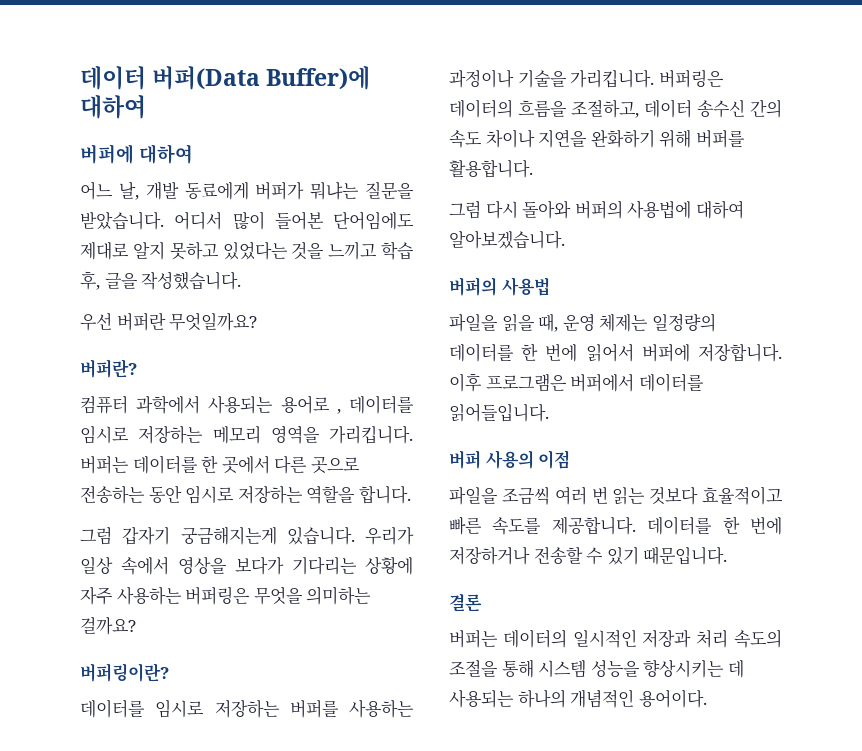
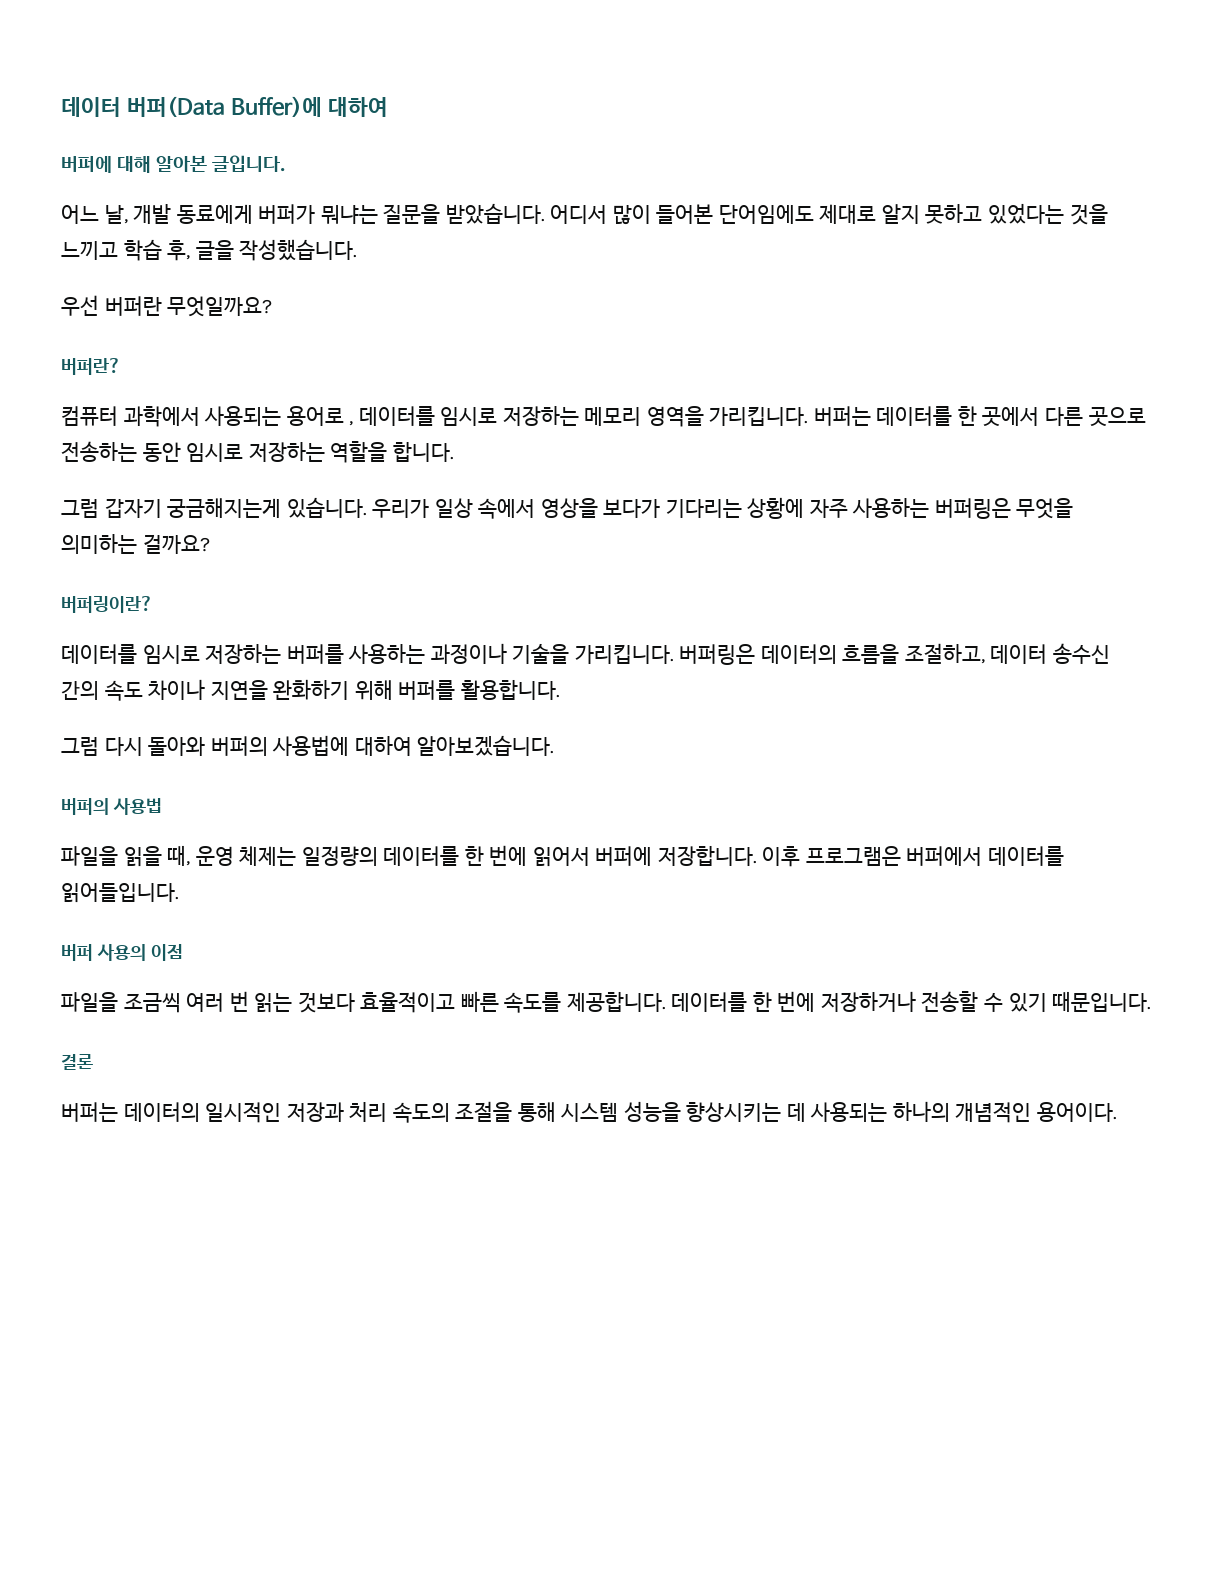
- 버퍼에 대하여
+ 버퍼에 대해 알아본 글입니다.

